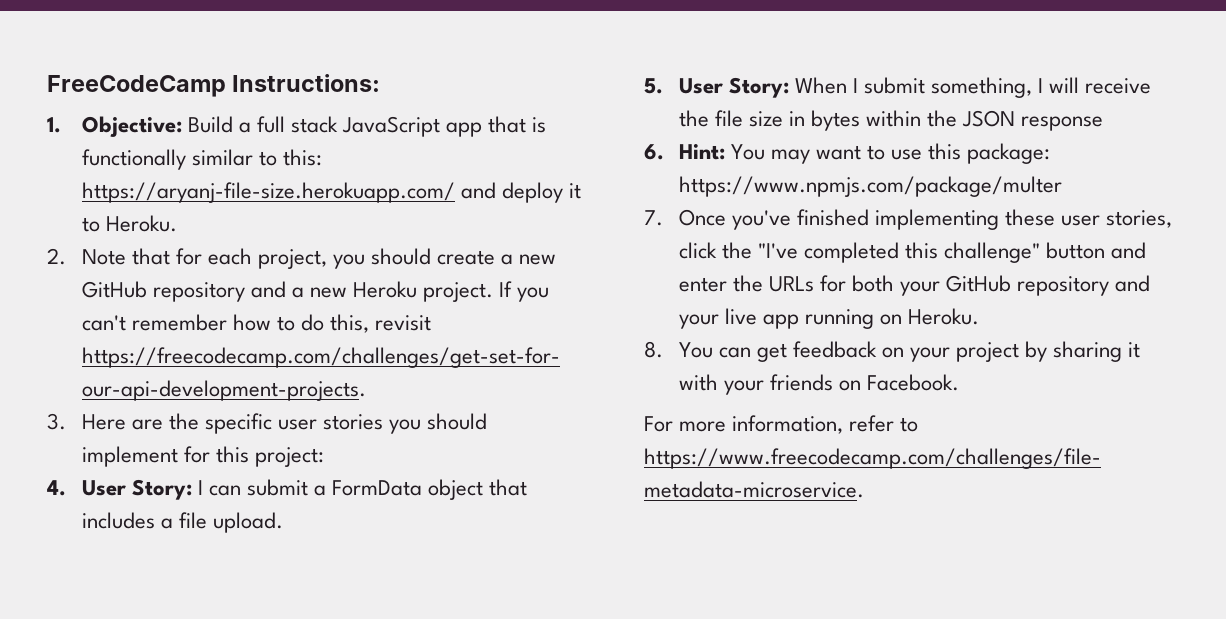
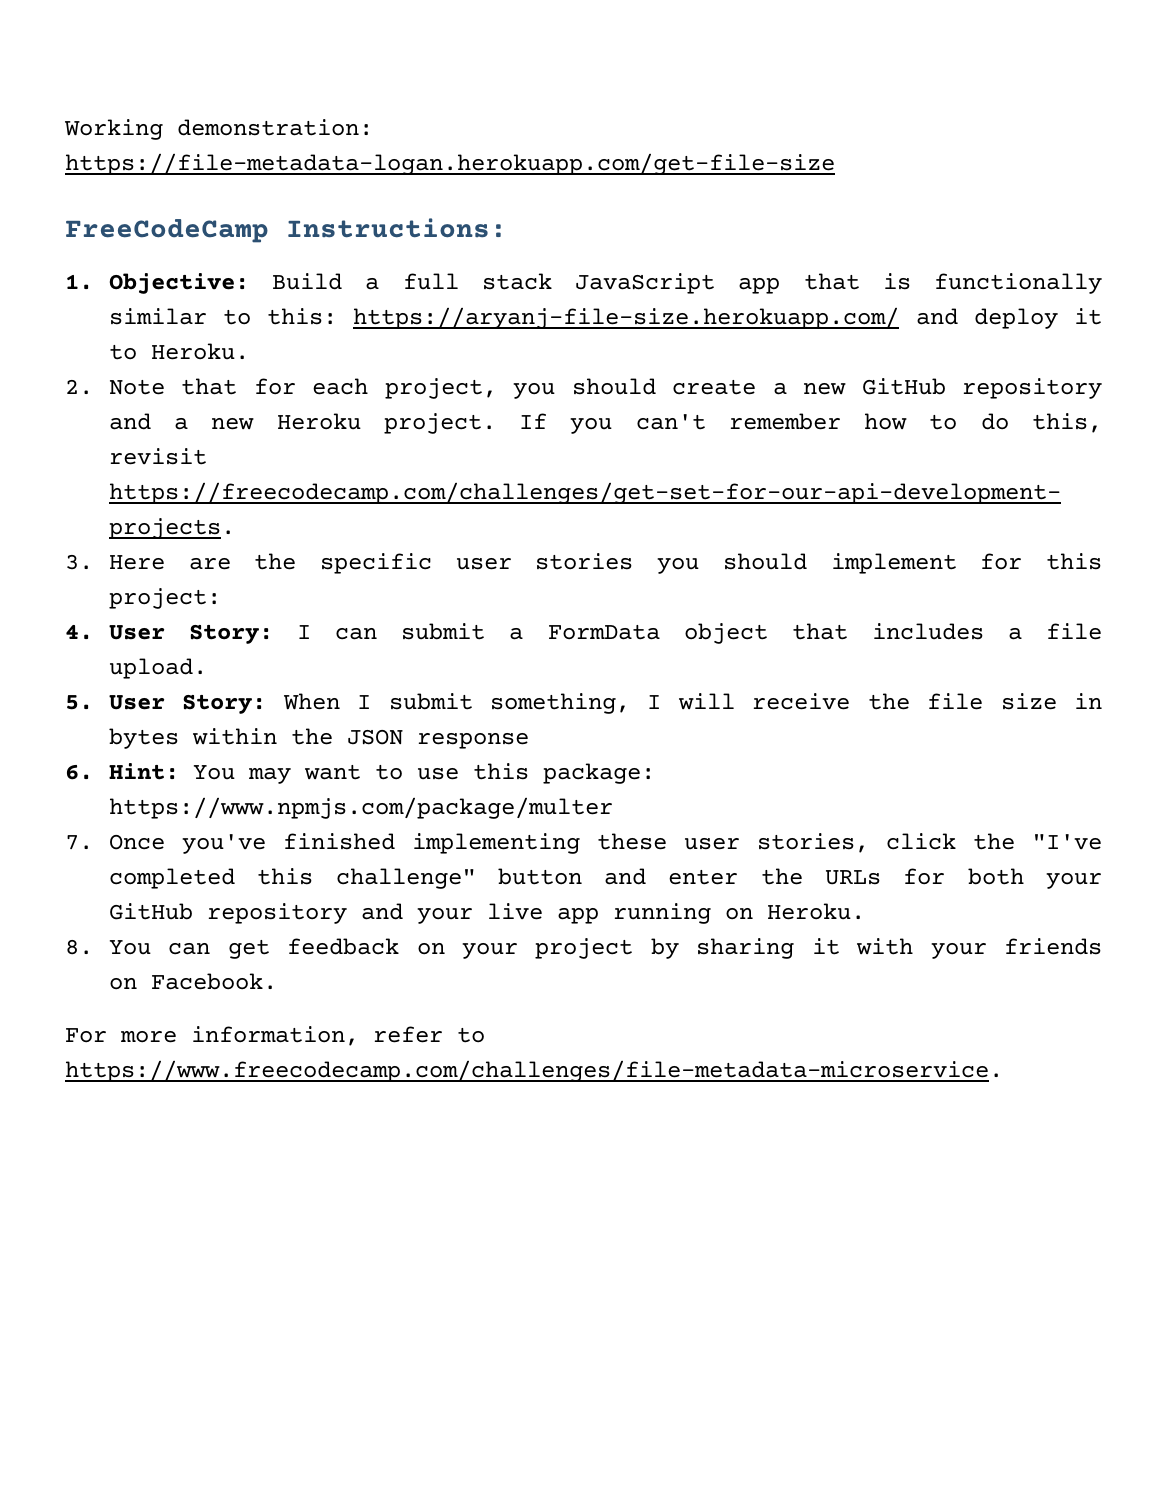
+ Working demonstration: https://file-metadata-logan.herokuapp.com/get-file-size

